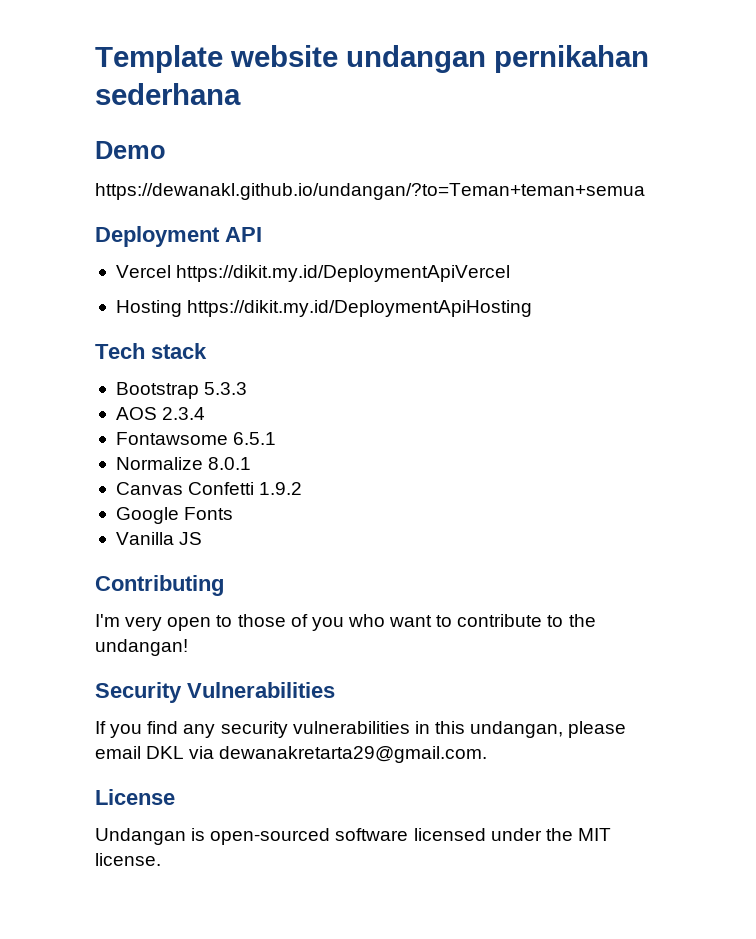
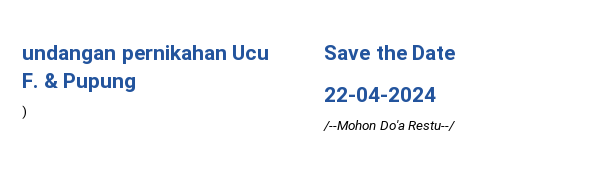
- Template website undangan pernikahan sederhana
- Demo
- https://dewanakl.github.io/undangan/?to=Teman+teman+semua
- Deployment API
- Vercel https://dikit.my.id/DeploymentApiVercel
- Hosting https://dikit.my.id/DeploymentApiHosting
- Tech stack
- Bootstrap 5.3.3
- AOS 2.3.4
- Fontawsome 6.5.1
- Normalize 8.0.1
- Canvas Confetti 1.9.2
- Google Fonts
- Vanilla JS
- Contributing
- I'm very open to those of you who want to contribute to the undangan!
- Security Vulnerabilities
- If you find any security vulnerabilities in this undangan, please email DKL via dewanakretarta29@gmail.com.
- License
- Undangan is open-sourced software licensed under the MIT license.
+ undangan pernikahan Ucu F. & Pupung
+ )
+ Save the Date
+ 22-04-2024
+ /--Mohon Do'a Restu--/

